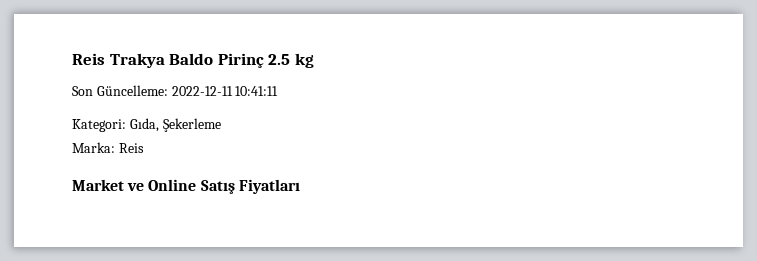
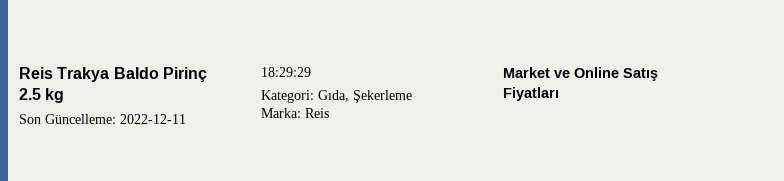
- Son Güncelleme: 2022-12-11 10:41:11
+ Son Güncelleme: 2022-12-11 18:29:29

